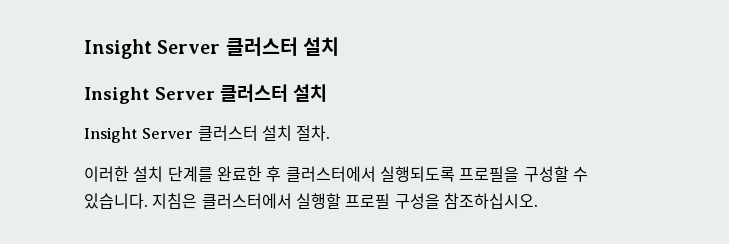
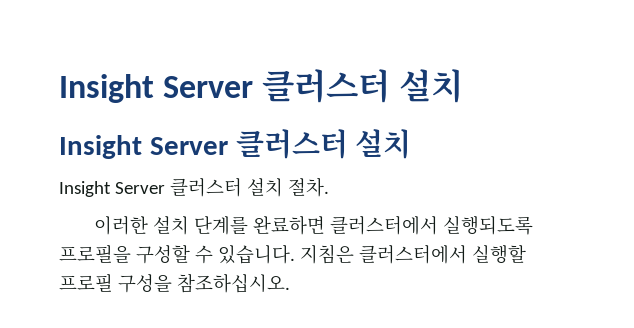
- 이러한 설치 단계를 완료한 후 클러스터에서 실행되도록 프로필을 구성할 수 있습니다.
+ 이러한 설치 단계를 완료하면 클러스터에서 실행되도록 프로필을 구성할 수 있습니다.

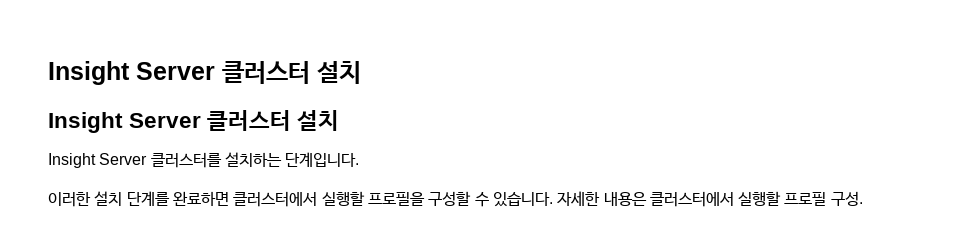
- Insight Server 클러스터 설치 절차.
+ Insight Server 클러스터를 설치하는 단계입니다.
- 이러한 설치 단계를 완료하면 클러스터에서 실행되도록 프로필을 구성할 수 있습니다.
+ 이러한 설치 단계를 완료하면 클러스터에서 실행할 프로필을 구성할 수 있습니다.
- 지침은 클러스터에서 실행할 프로필 구성을 참조하십시오.
+ 자세한 내용은 클러스터에서 실행할 프로필 구성.

